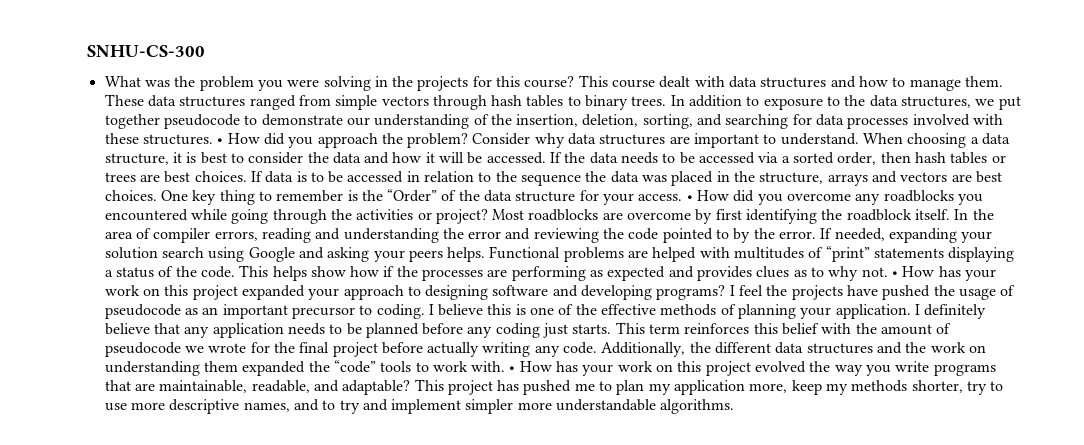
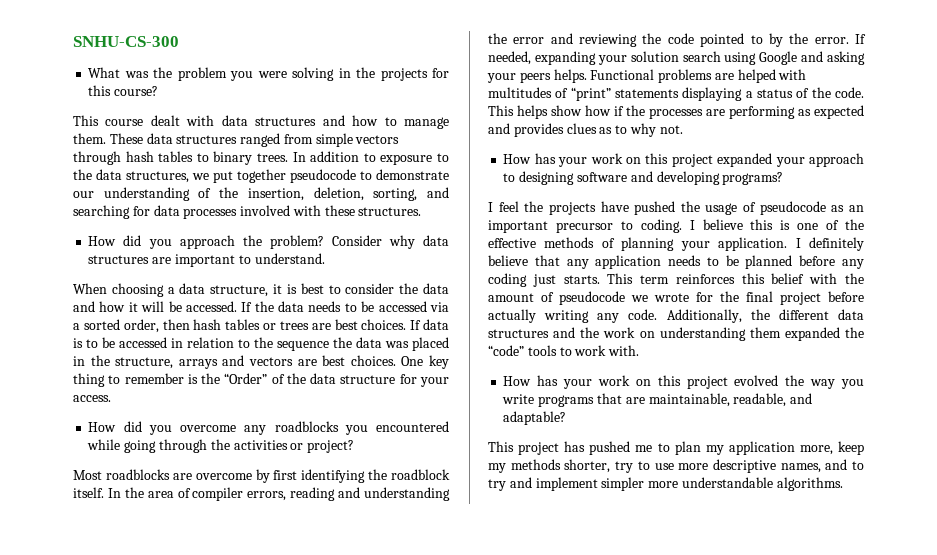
- What was the problem you were solving in the projects for this course? This course dealt with data structures and how to manage them.
+ What was the problem you were solving in the projects for this course?
+ This course dealt with data structures and how to manage them.
- In addition to exposure to the data structures, we put together pseudocode to demonstrate our understanding of the insertion, deletion, sorting, and searching for data processes involved with these structures. • How did you approach the problem?
+ In addition to exposure to the data structures, we put together pseudocode to demonstrate our understanding of the insertion, deletion, sorting, and searching for data processes involved with these structures.
+ How did you approach the problem?
- Consider why data structures are important to understand. When choosing a data structure, it is best to consider the data and how it will be accessed.
+ Consider why data structures are important to understand.
+ When choosing a data structure, it is best to consider the data and how it will be accessed.
- One key thing to remember is the “Order” of the data structure for your access. • How did you overcome any roadblocks you encountered while going through the activities or project? Most roadblocks are overcome by first identifying the roadblock itself.
+ One key thing to remember is the “Order” of the data structure for your access.
+ How did you overcome any roadblocks you encountered while going through the activities or project?
+ Most roadblocks are overcome by first identifying the roadblock itself.
- This helps show how if the processes are performing as expected and provides clues as to why not. • How has your work on this project expanded your approach to designing software and developing programs? I feel the projects have pushed the usage of pseudocode as an important precursor to coding.
+ This helps show how if the processes are performing as expected and provides clues as to why not.
+ How has your work on this project expanded your approach to designing software and developing programs?
+ I feel the projects have pushed the usage of pseudocode as an important precursor to coding.
- Additionally, the different data structures and the work on understanding them expanded the “code” tools to work with. • How has your work on this project evolved the way you write programs that are maintainable, readable, and adaptable? This project has pushed me to plan my application more, keep my methods shorter, try to use more descriptive names, and to try and implement simpler more understandable algorithms.
+ Additionally, the different data structures and the work on understanding them expanded the “code” tools to work with.
+ How has your work on this project evolved the way you write programs that are maintainable, readable, and adaptable?
+ This project has pushed me to plan my application more, keep my methods shorter, try to use more descriptive names, and to try and implement simpler more understandable algorithms.

